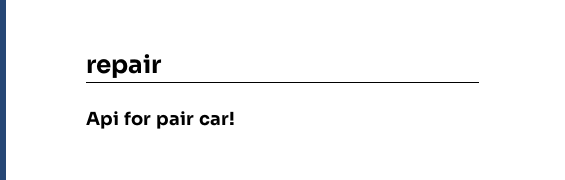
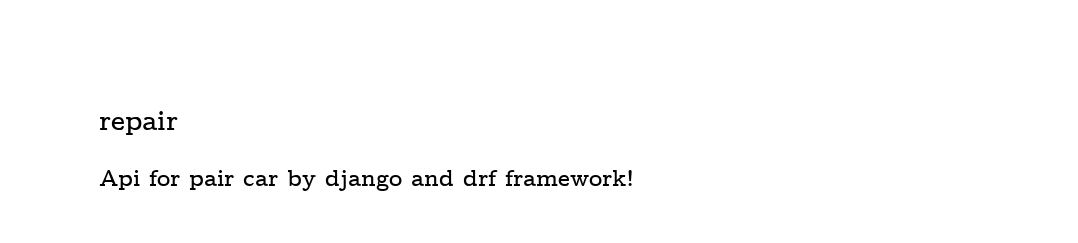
- Api for pair car!
+ Api for pair car by django and drf framework!

